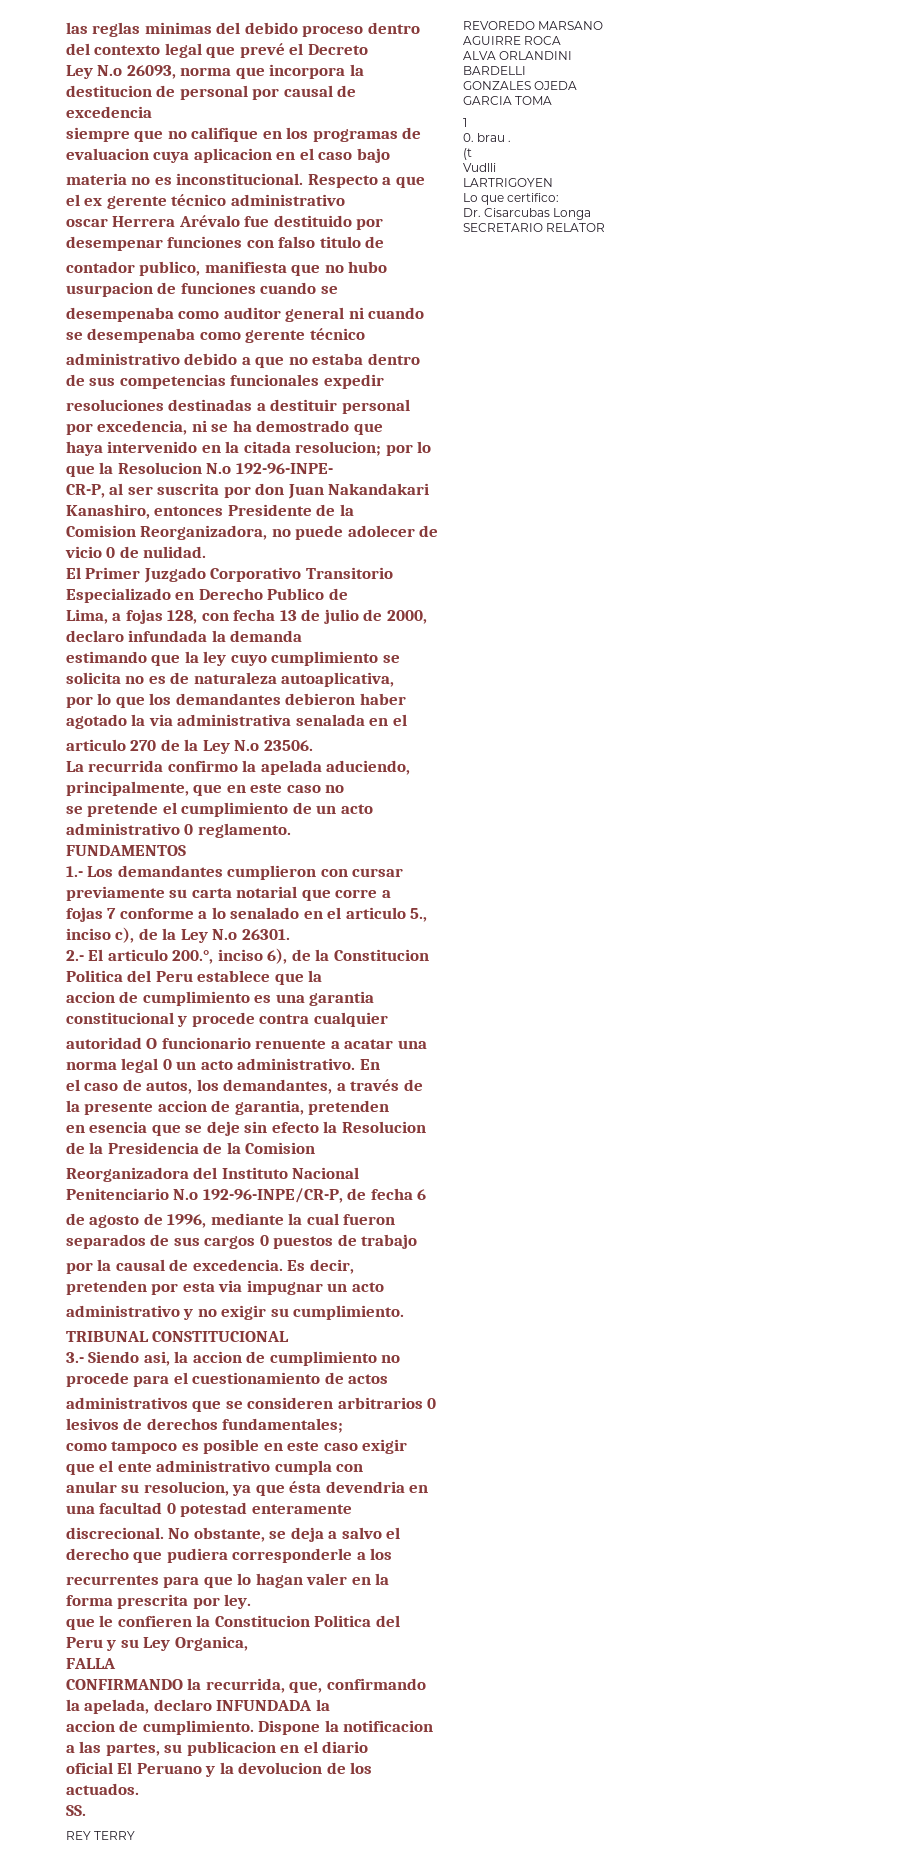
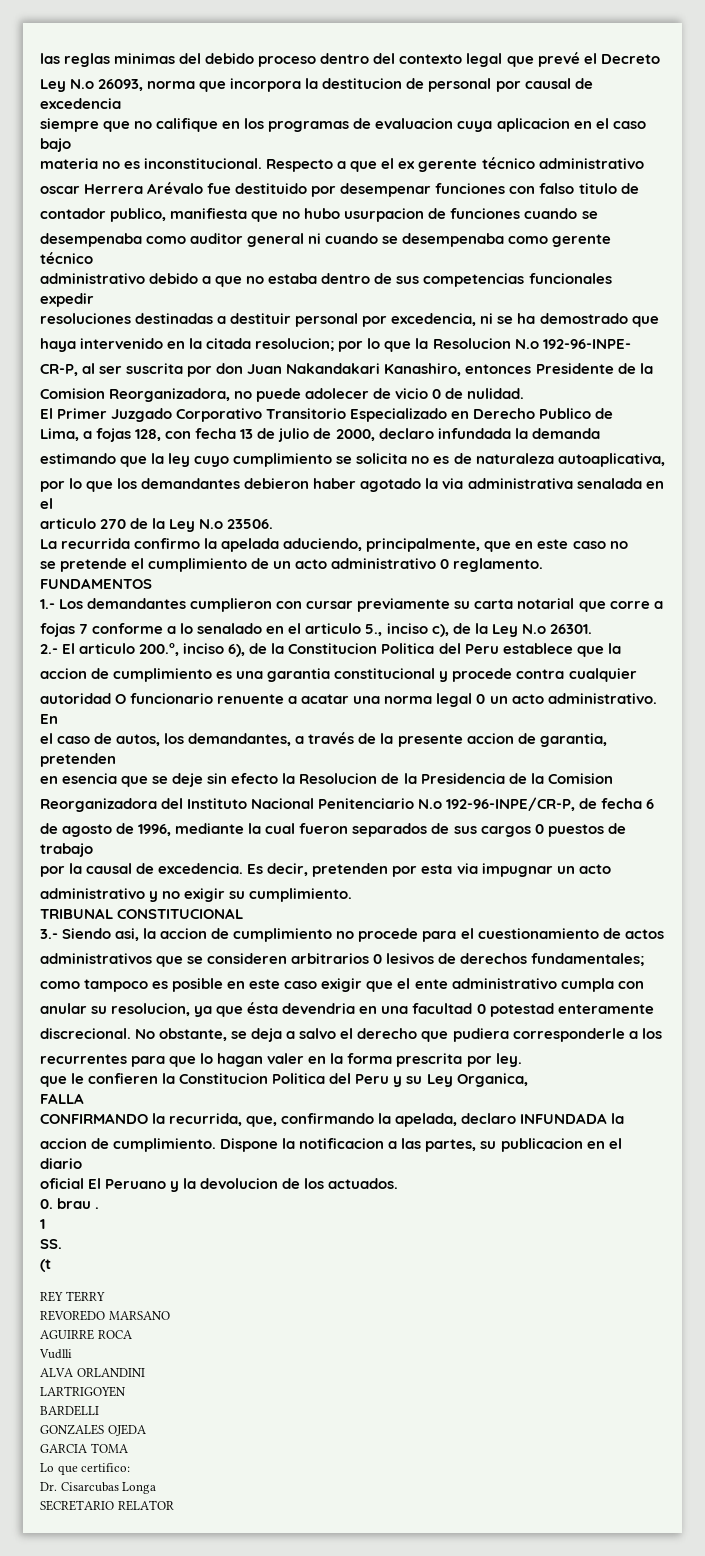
+ 0. brau .
+ 1
+ (t
+ Vudlli
+ LARTRIGOYEN
- 1
- 0. brau .
- (t
- Vudlli
- LARTRIGOYEN

